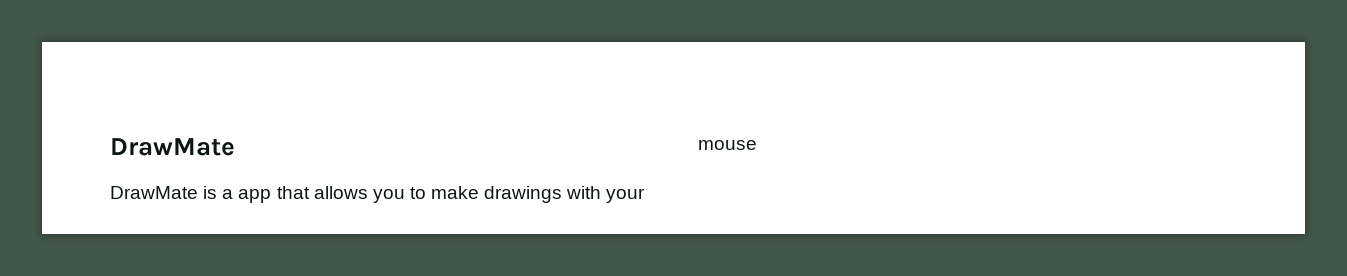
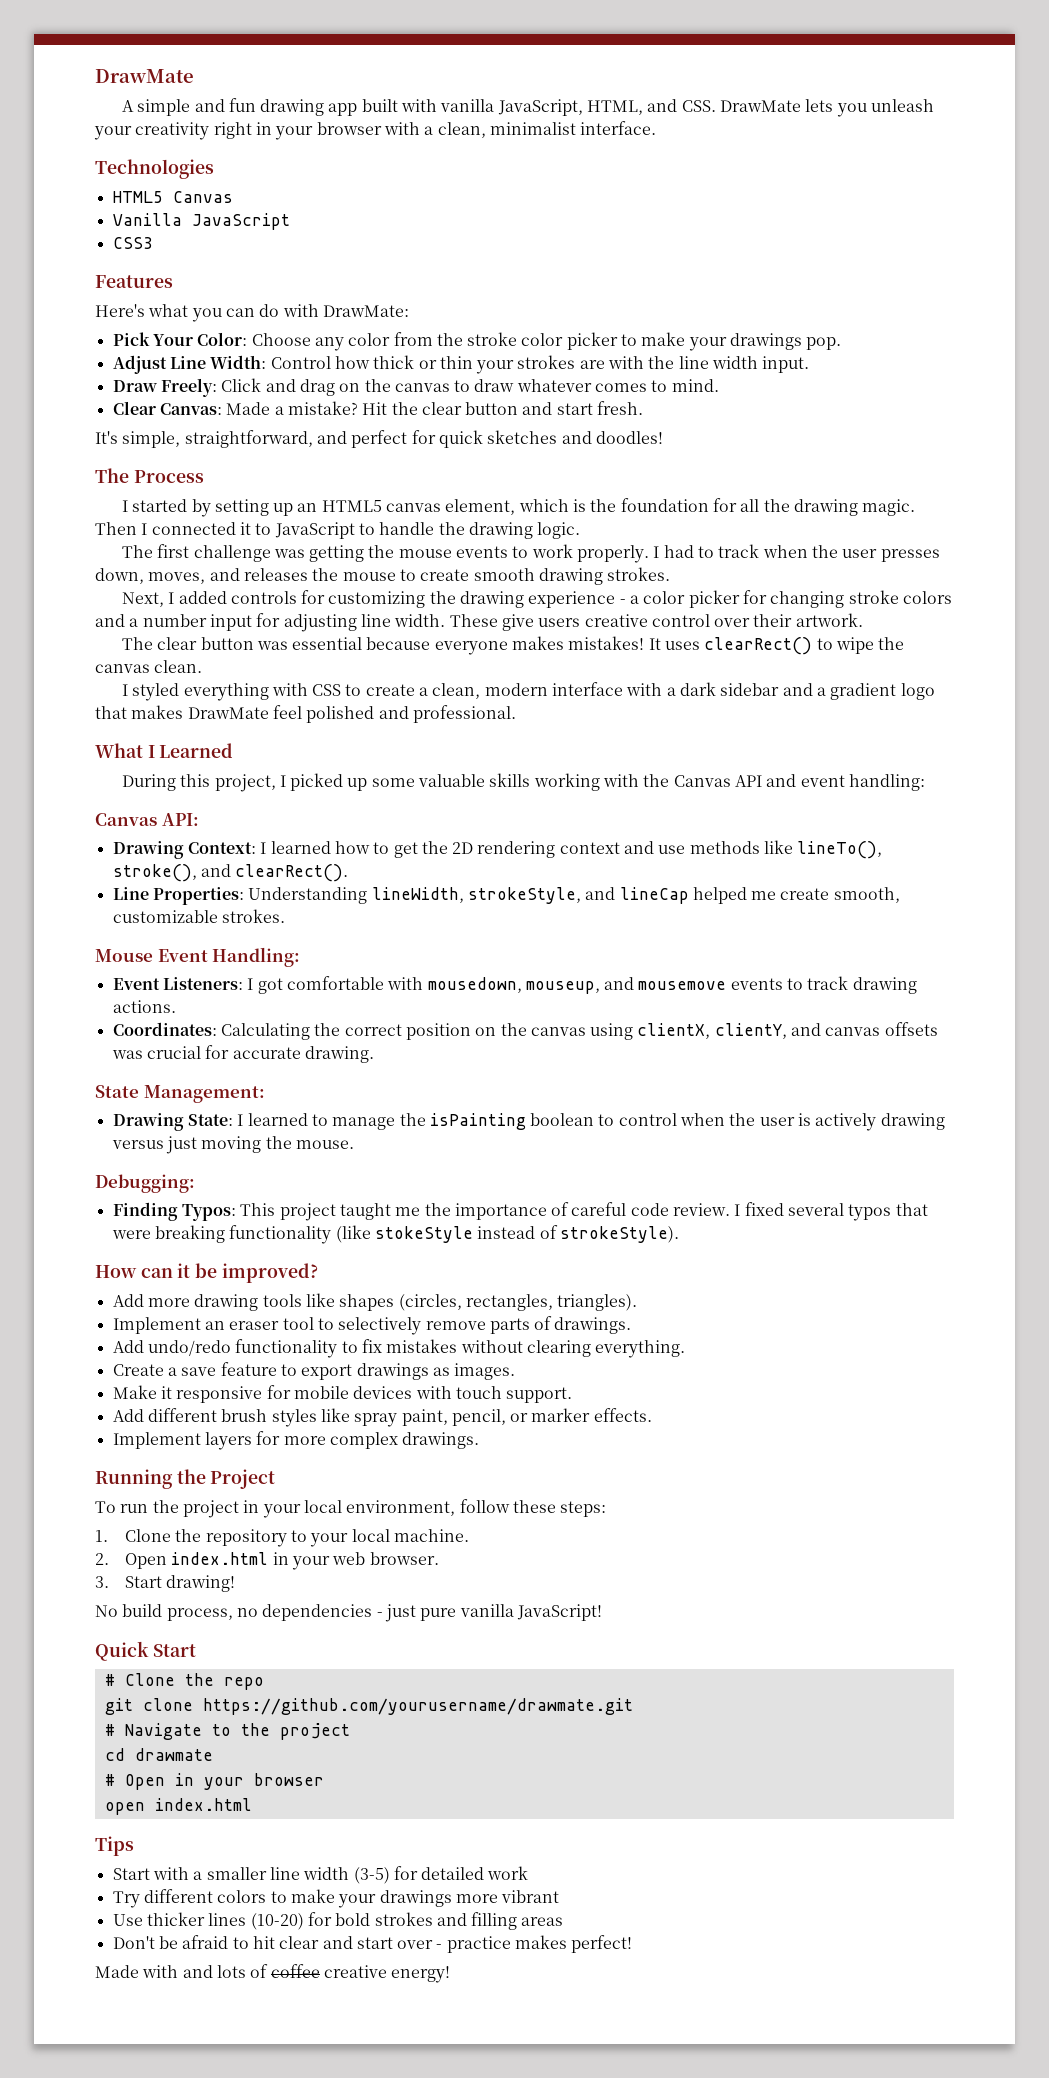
- DrawMate is a app that allows you to make drawings with your mouse
+ A simple and fun drawing app built with vanilla JavaScript, HTML, and CSS. DrawMate lets you unleash your creativity right in your browser with a clean, minimalist interface.
+ Technologies
+ HTML5 Canvas
+ Vanilla JavaScript
+ CSS3
+ Features
+ Here's what you can do with DrawMate:
+ Pick Your Color: Choose any color from the stroke color picker to make your drawings pop.
+ Adjust Line Width: Control how thick or thin your strokes are with the line width input.
+ Draw Freely: Click and drag on the canvas to draw whatever comes to mind.
+ Clear Canvas: Made a mistake? Hit the clear button and start fresh.
+ It's simple, straightforward, and perfect for quick sketches and doodles!
+ The Process
+ I started by setting up an HTML5 canvas element, which is the foundation for all the drawing magic. Then I connected it to JavaScript to handle the drawing logic.
+ The first challenge was getting the mouse events to work properly. I had to track when the user presses down, moves, and releases the mouse to create smooth drawing strokes.
+ Next, I added controls for customizing the drawing experience - a color picker for changing stroke colors and a number input for adjusting line width. These give users creative control over their artwork.
+ The clear button was essential because everyone makes mistakes! It uses clearRect() to wipe the canvas clean.
+ I styled everything with CSS to create a clean, modern interface with a dark sidebar and a gradient logo that makes DrawMate feel polished and professional.
+ What I Learned
+ During this project, I picked up some valuable skills working with the Canvas API and event handling:
+ Canvas API:
+ Drawing Context: I learned how to get the 2D rendering context and use methods like lineTo(), stroke(), and clearRect().
+ Line Properties: Understanding lineWidth, strokeStyle, and lineCap helped me create smooth, customizable strokes.
+ Mouse Event Handling:
+ Event Listeners: I got comfortable with mousedown, mouseup, and mousemove events to track drawing actions.
+ Coordinates: Calculating the correct position on the canvas using clientX, clientY, and canvas offsets was crucial for accurate drawing.
+ State Management:
+ Drawing State: I learned to manage the isPainting boolean to control when the user is actively drawing versus just moving the mouse.
+ Debugging:
+ Finding Typos: This project taught me the importance of careful code review. I fixed several typos that were breaking functionality (like stokeStyle instead of strokeStyle).
+ How can it be improved?
+ Add more drawing tools like shapes (circles, rectangles, triangles).
+ Implement an eraser tool to selectively remove parts of drawings.
+ Add undo/redo functionality to fix mistakes without clearing everything.
+ Create a save feature to export drawings as images.
+ Make it responsive for mobile devices with touch support.
+ Add different brush styles like spray paint, pencil, or marker effects.
+ Implement layers for more complex drawings.
+ Running the Project
+ To run the project in your local environment, follow these steps:
+ 1. Clone the repository to your local machine.
+ 2. Open index.html in your web browser.
+ 3. Start drawing!
+ No build process, no dependencies - just pure vanilla JavaScript!
+ Quick Start
+ # Clone the repo
+ git clone https://github.com/yourusername/drawmate.git
+ # Navigate to the project
+ cd drawmate
+ # Open in your browser
+ open index.html
+ Tips
+ Start with a smaller line width (3-5) for detailed work
+ Try different colors to make your drawings more vibrant
+ Use thicker lines (10-20) for bold strokes and filling areas
+ Don't be afraid to hit clear and start over - practice makes perfect!
+ Made with and lots of coffee creative energy!

